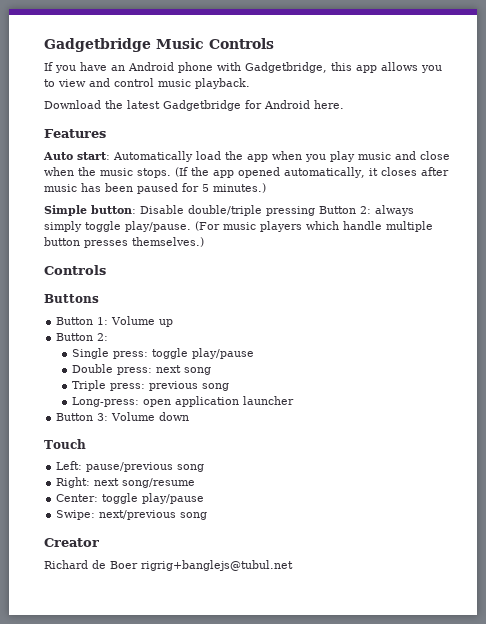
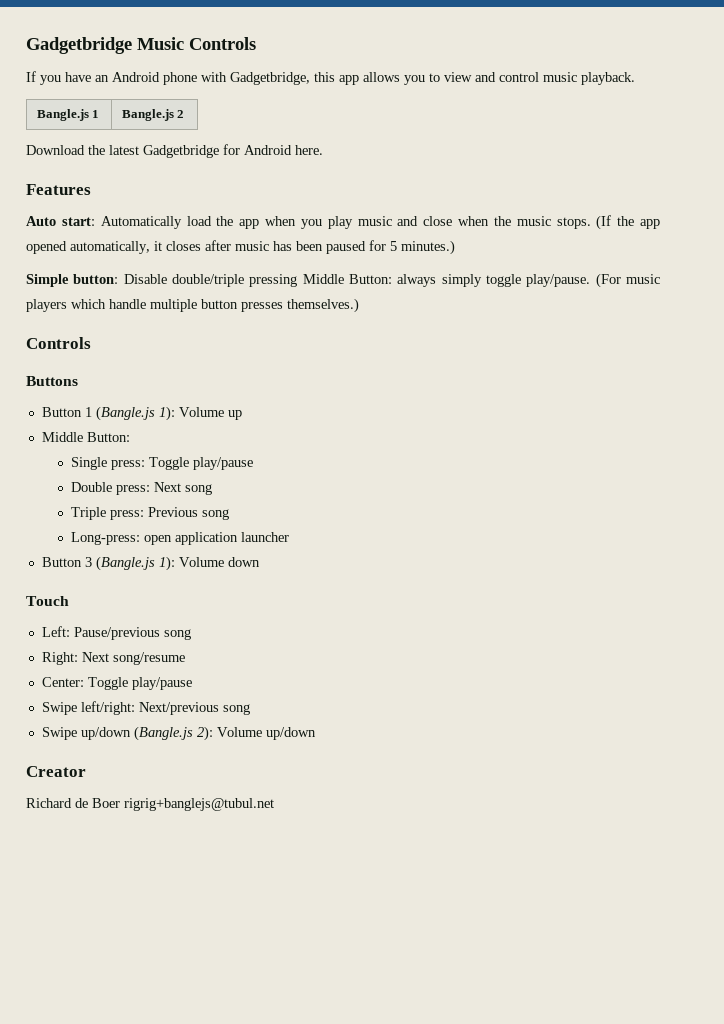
+ Bangle.js 1 | Bangle.js 2
- Simple button: Disable double/triple pressing Button 2: always simply toggle play/pause.
+ Simple button: Disable double/triple pressing Middle Button: always simply toggle play/pause.
- Button 1: Volume up
- Button 2:
+ Button 1 (Bangle.js 1): Volume up
+ Middle Button:
- Single press: toggle play/pause
+ Single press: Toggle play/pause
- Double press: next song
+ Double press: Next song
- Triple press: previous song
+ Triple press: Previous song
- Button 3: Volume down
+ Button 3 (Bangle.js 1): Volume down
- Left: pause/previous song
+ Left: Pause/previous song
- Right: next song/resume
+ Right: Next song/resume
- Center: toggle play/pause
- Swipe: next/previous song
+ Center: Toggle play/pause
+ Swipe left/right: Next/previous song
+ Swipe up/down (Bangle.js 2): Volume up/down

